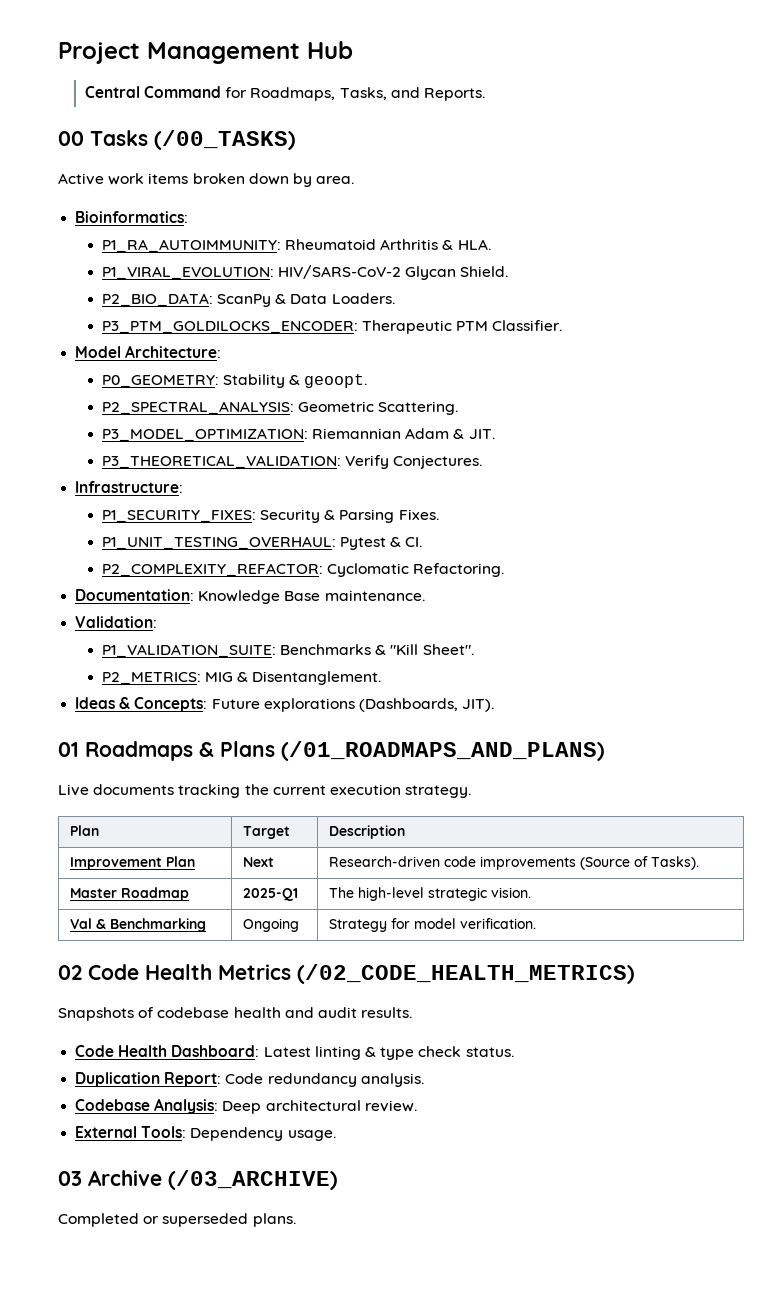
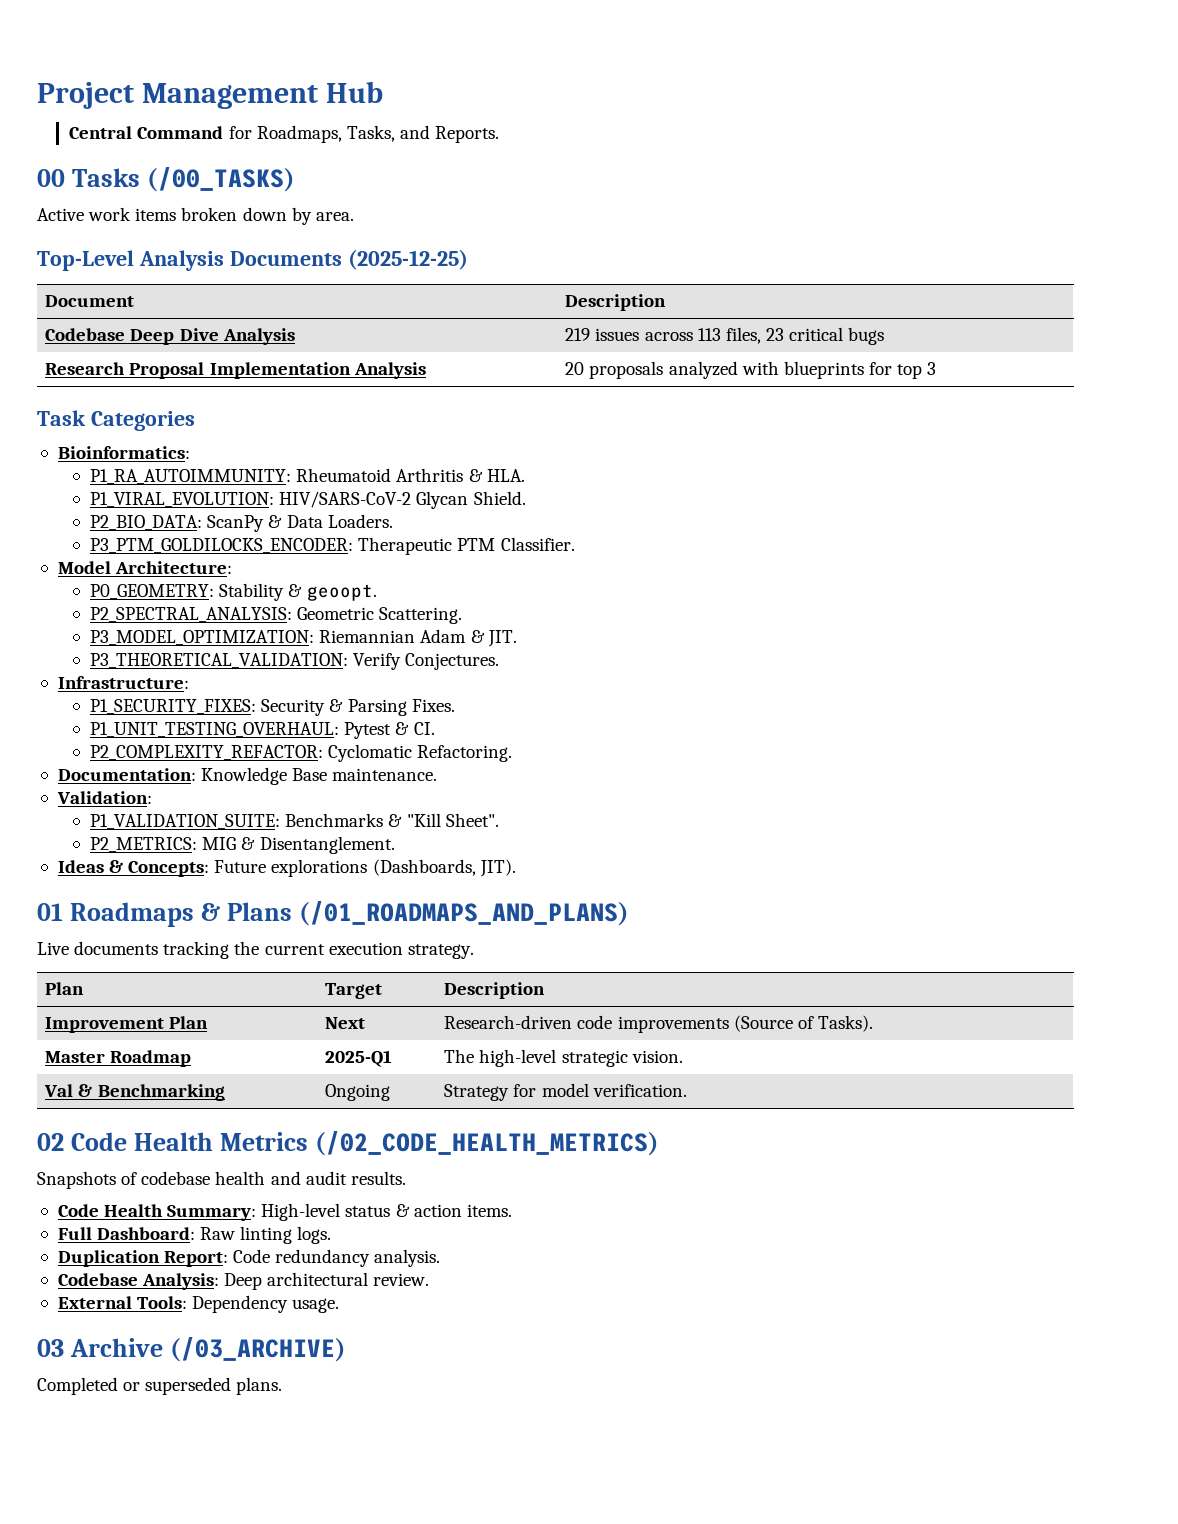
+ Top-Level Analysis Documents (2025-12-25)
+ Document | Description
+ Codebase Deep Dive Analysis | 219 issues across 113 files, 23 critical bugs
+ Research Proposal Implementation Analysis | 20 proposals analyzed with blueprints for top 3
+ Task Categories
- Code Health Dashboard: Latest linting & type check status.
+ Code Health Summary: High-level status & action items.
+ Full Dashboard: Raw linting logs.

